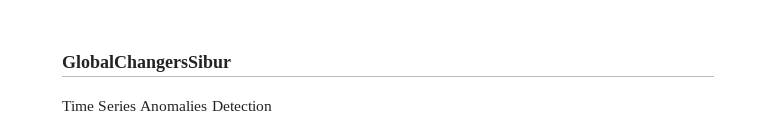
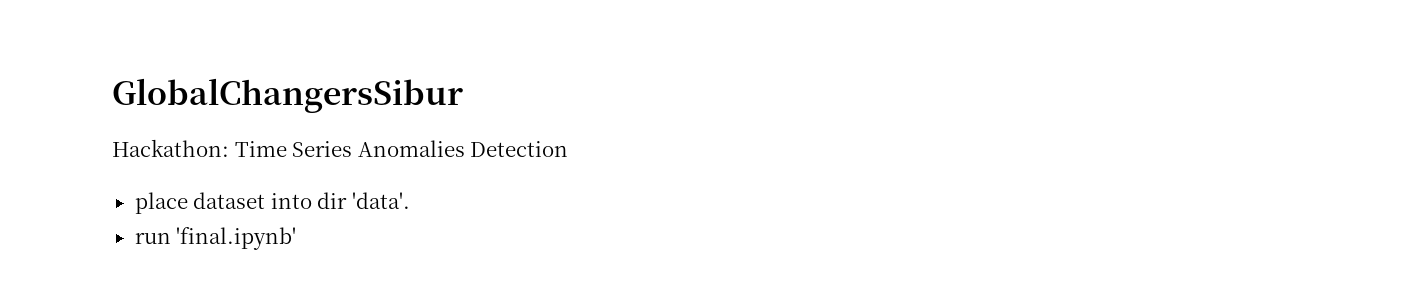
- Time Series Anomalies Detection
+ Hackathon: Time Series Anomalies Detection
+ place dataset into dir 'data'.
+ run 'final.ipynb'

